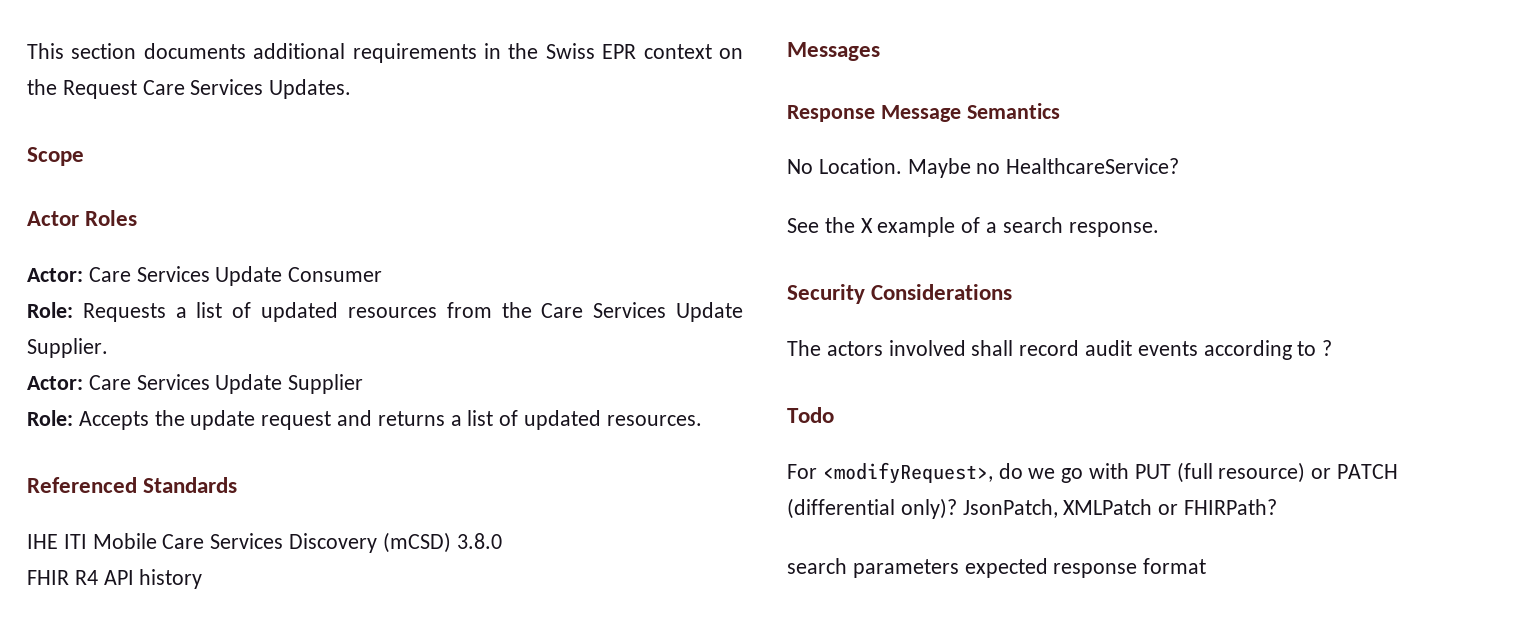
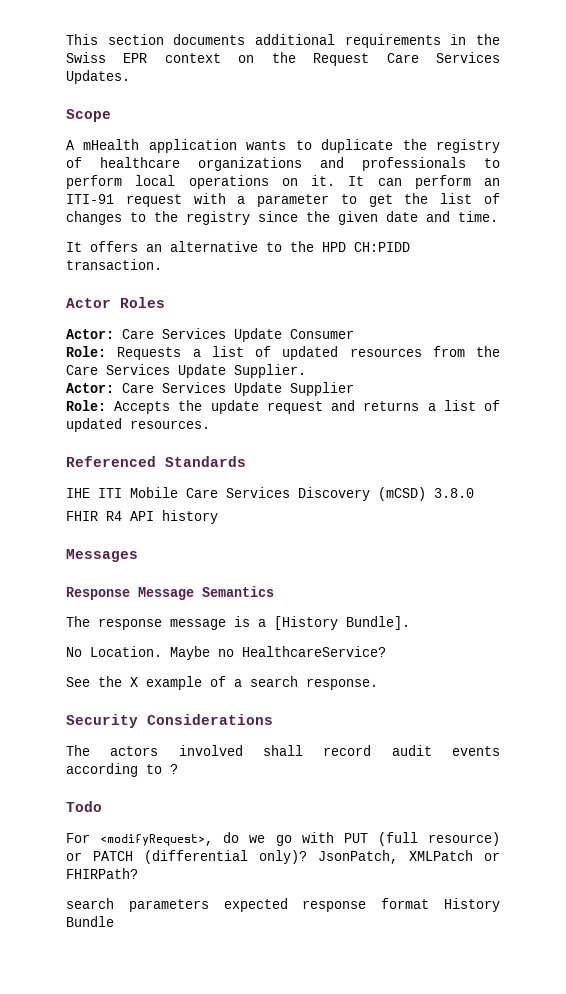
+ A mHealth application wants to duplicate the registry of healthcare organizations and professionals to perform local operations on it. It can perform an ITI-91 request with a parameter to get the list of changes to the registry since the given date and time.
+ It offers an alternative to the HPD CH:PIDD transaction.
+ The response message is a [History Bundle].
- search parameters expected response format
+ search parameters expected response format History Bundle

